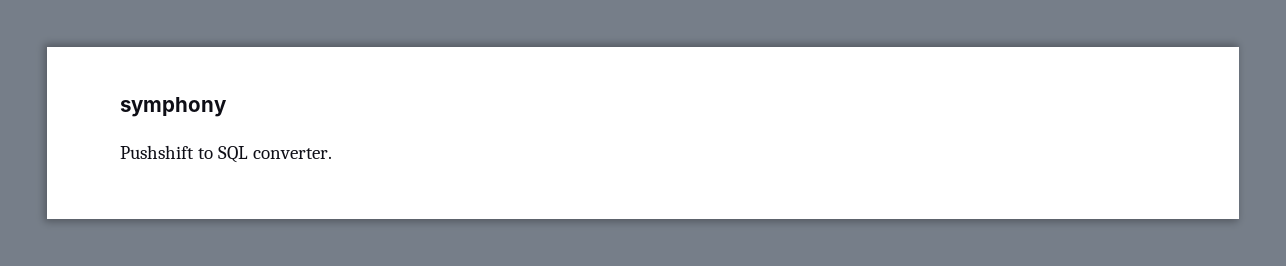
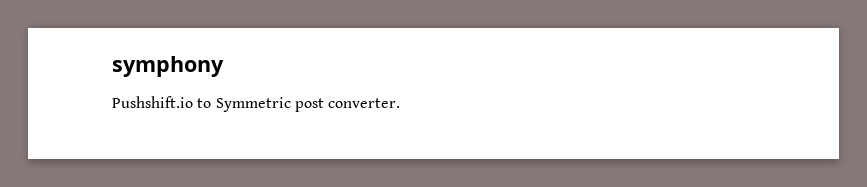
- Pushshift to SQL converter.
+ Pushshift.io to Symmetric post converter.

